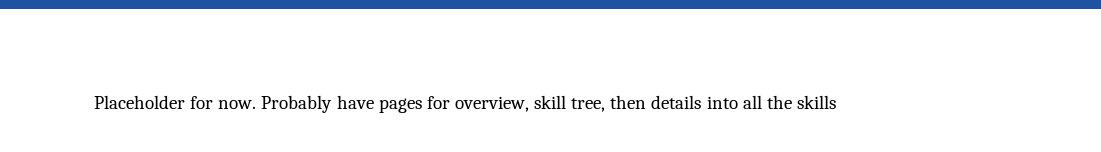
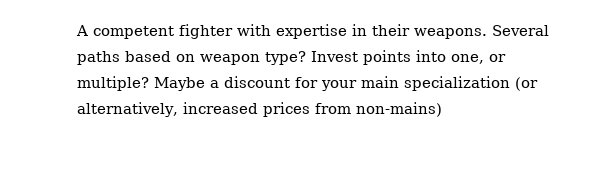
- Placeholder for now. Probably have pages for overview, skill tree, then details into all the skills
+ A competent fighter with expertise in their weapons. Several paths based on weapon type? Invest points into one, or multiple? Maybe a discount for your main specialization (or alternatively, increased prices from non-mains)

